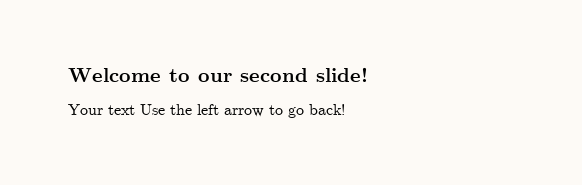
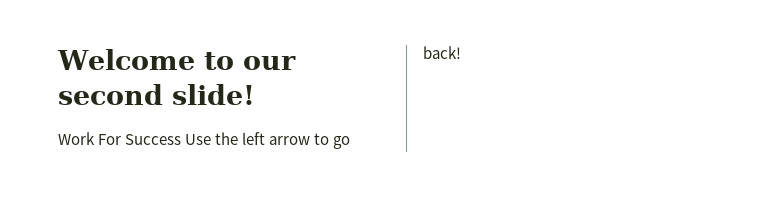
- Your text Use the left arrow to go back!
+ Work For Success Use the left arrow to go back!

